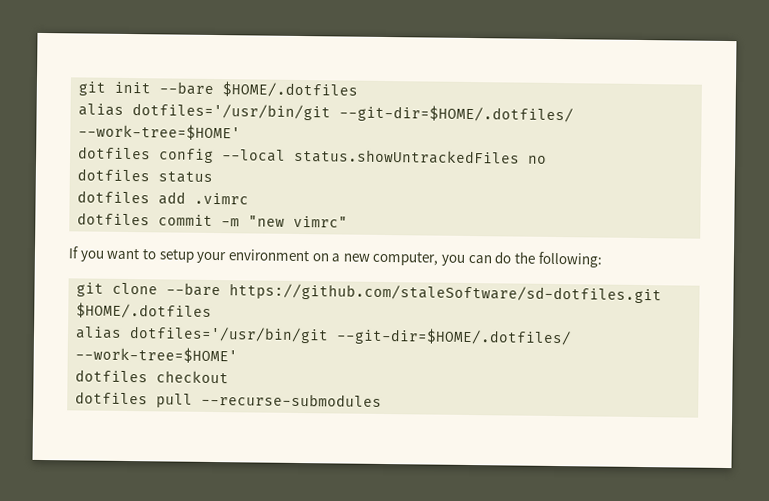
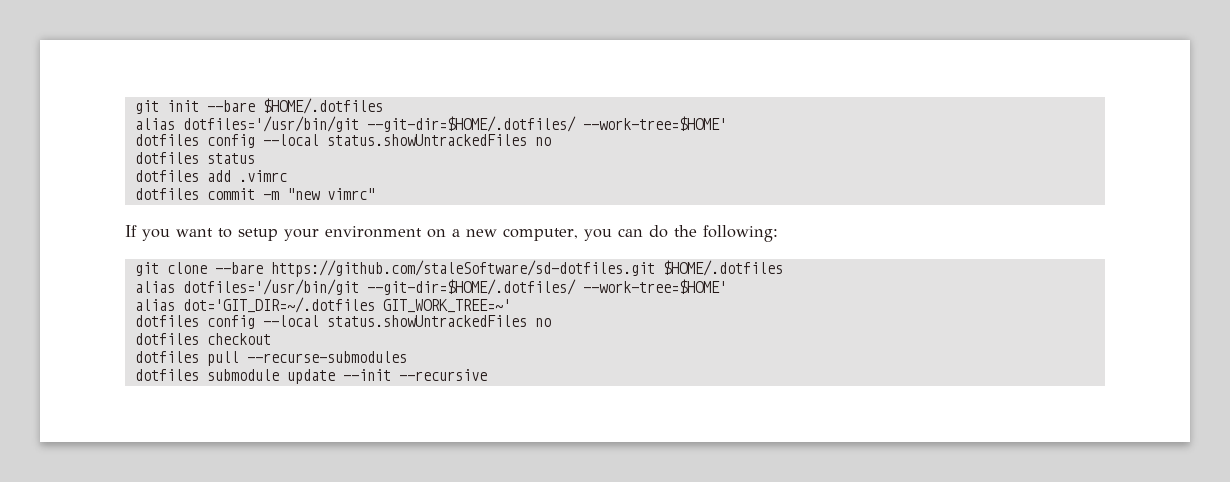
+ alias dot='GIT_DIR=~/.dotfiles GIT_WORK_TREE=~'
+ dotfiles config --local status.showUntrackedFiles no
+ dotfiles submodule update --init --recursive

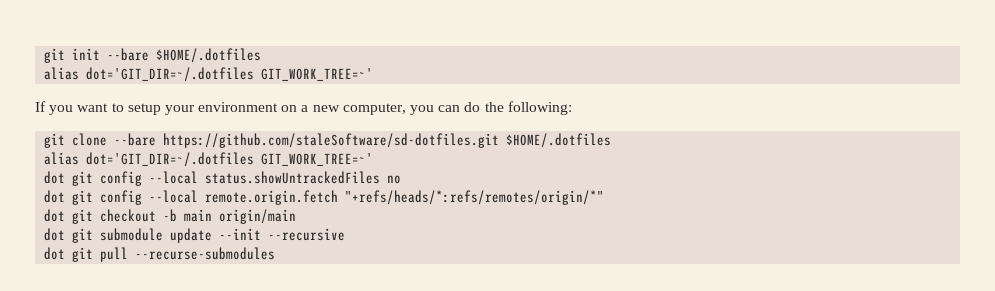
  git init --bare $HOME/.dotfiles
- alias dotfiles='/usr/bin/git --git-dir=$HOME/.dotfiles/ --work-tree=$HOME'
- dotfiles config --local status.showUntrackedFiles no
- dotfiles status
- dotfiles add .vimrc
- dotfiles commit -m "new vimrc"
+ alias dot='GIT_DIR=~/.dotfiles GIT_WORK_TREE=~'
  git clone --bare https://github.com/staleSoftware/sd-dotfiles.git $HOME/.dotfiles
- alias dotfiles='/usr/bin/git --git-dir=$HOME/.dotfiles/ --work-tree=$HOME'
  alias dot='GIT_DIR=~/.dotfiles GIT_WORK_TREE=~'
- dotfiles config --local status.showUntrackedFiles no
- dotfiles checkout
- dotfiles pull --recurse-submodules
- dotfiles submodule update --init --recursive
+ dot git config --local status.showUntrackedFiles no
+ dot git config --local remote.origin.fetch "+refs/heads/*:refs/remotes/origin/*"
+ dot git checkout -b main origin/main
+ dot git submodule update --init --recursive
+ dot git pull --recurse-submodules

